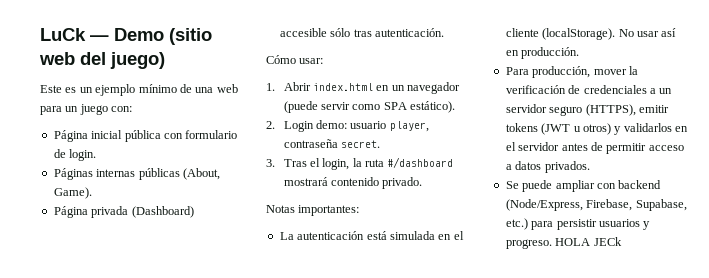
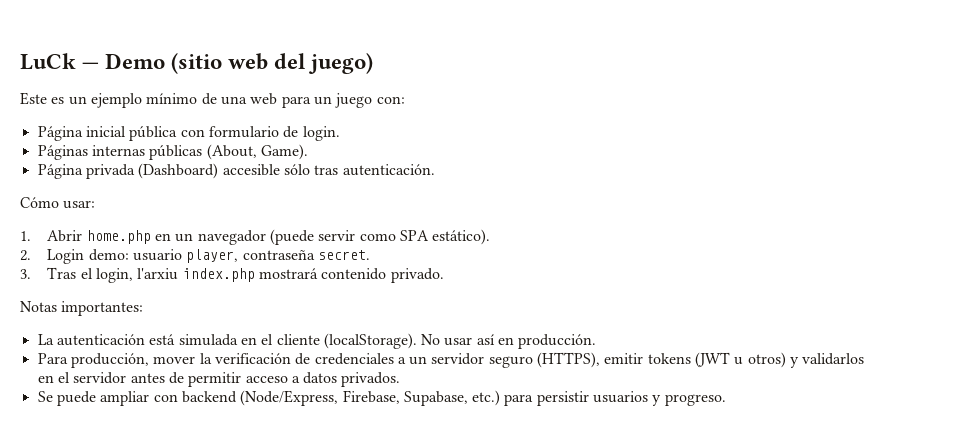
- 1. Abrir index.html en un navegador (puede servir como SPA estático).
+ 1. Abrir home.php en un navegador (puede servir como SPA estático).
- 3. Tras el login, la ruta #/dashboard mostrará contenido privado.
+ 3. Tras el login, l'arxiu index.php mostrará contenido privado.
- HOLA JECk

